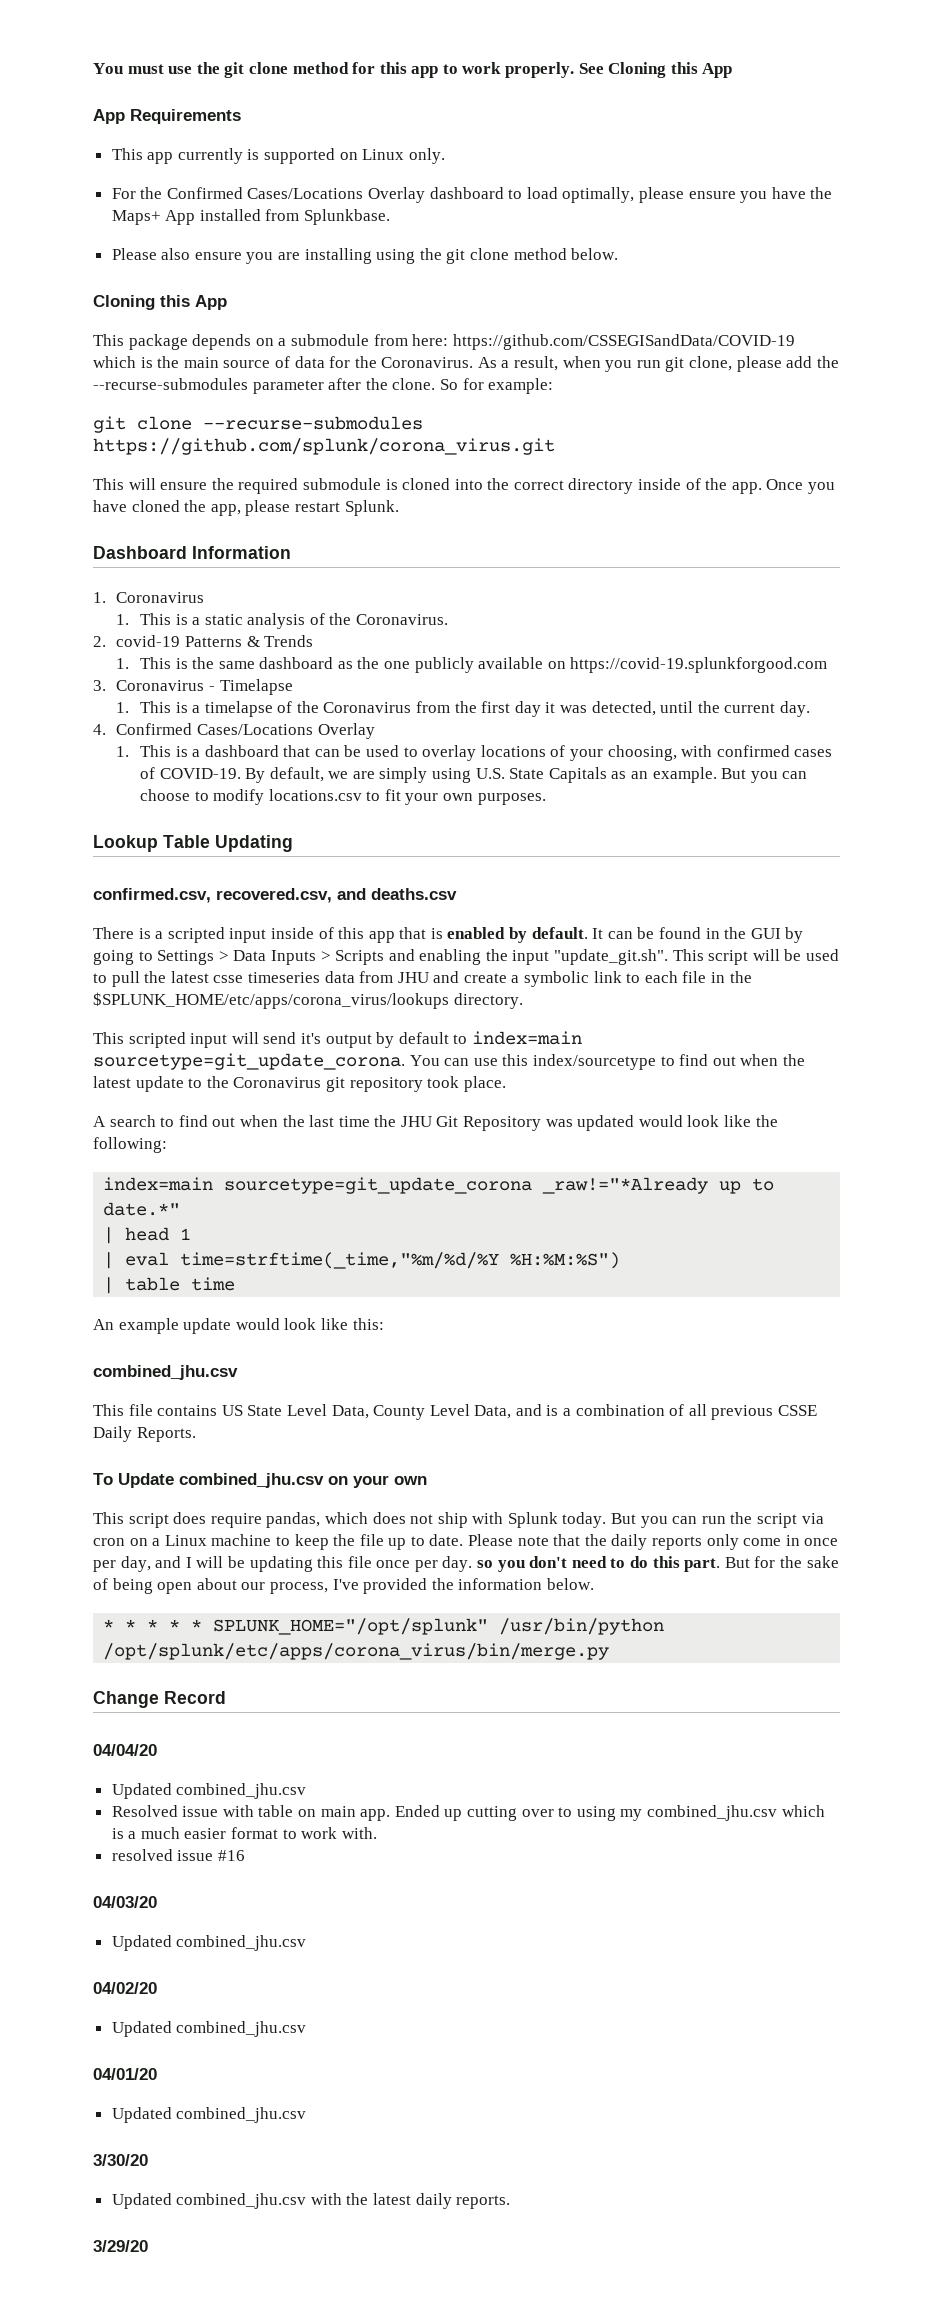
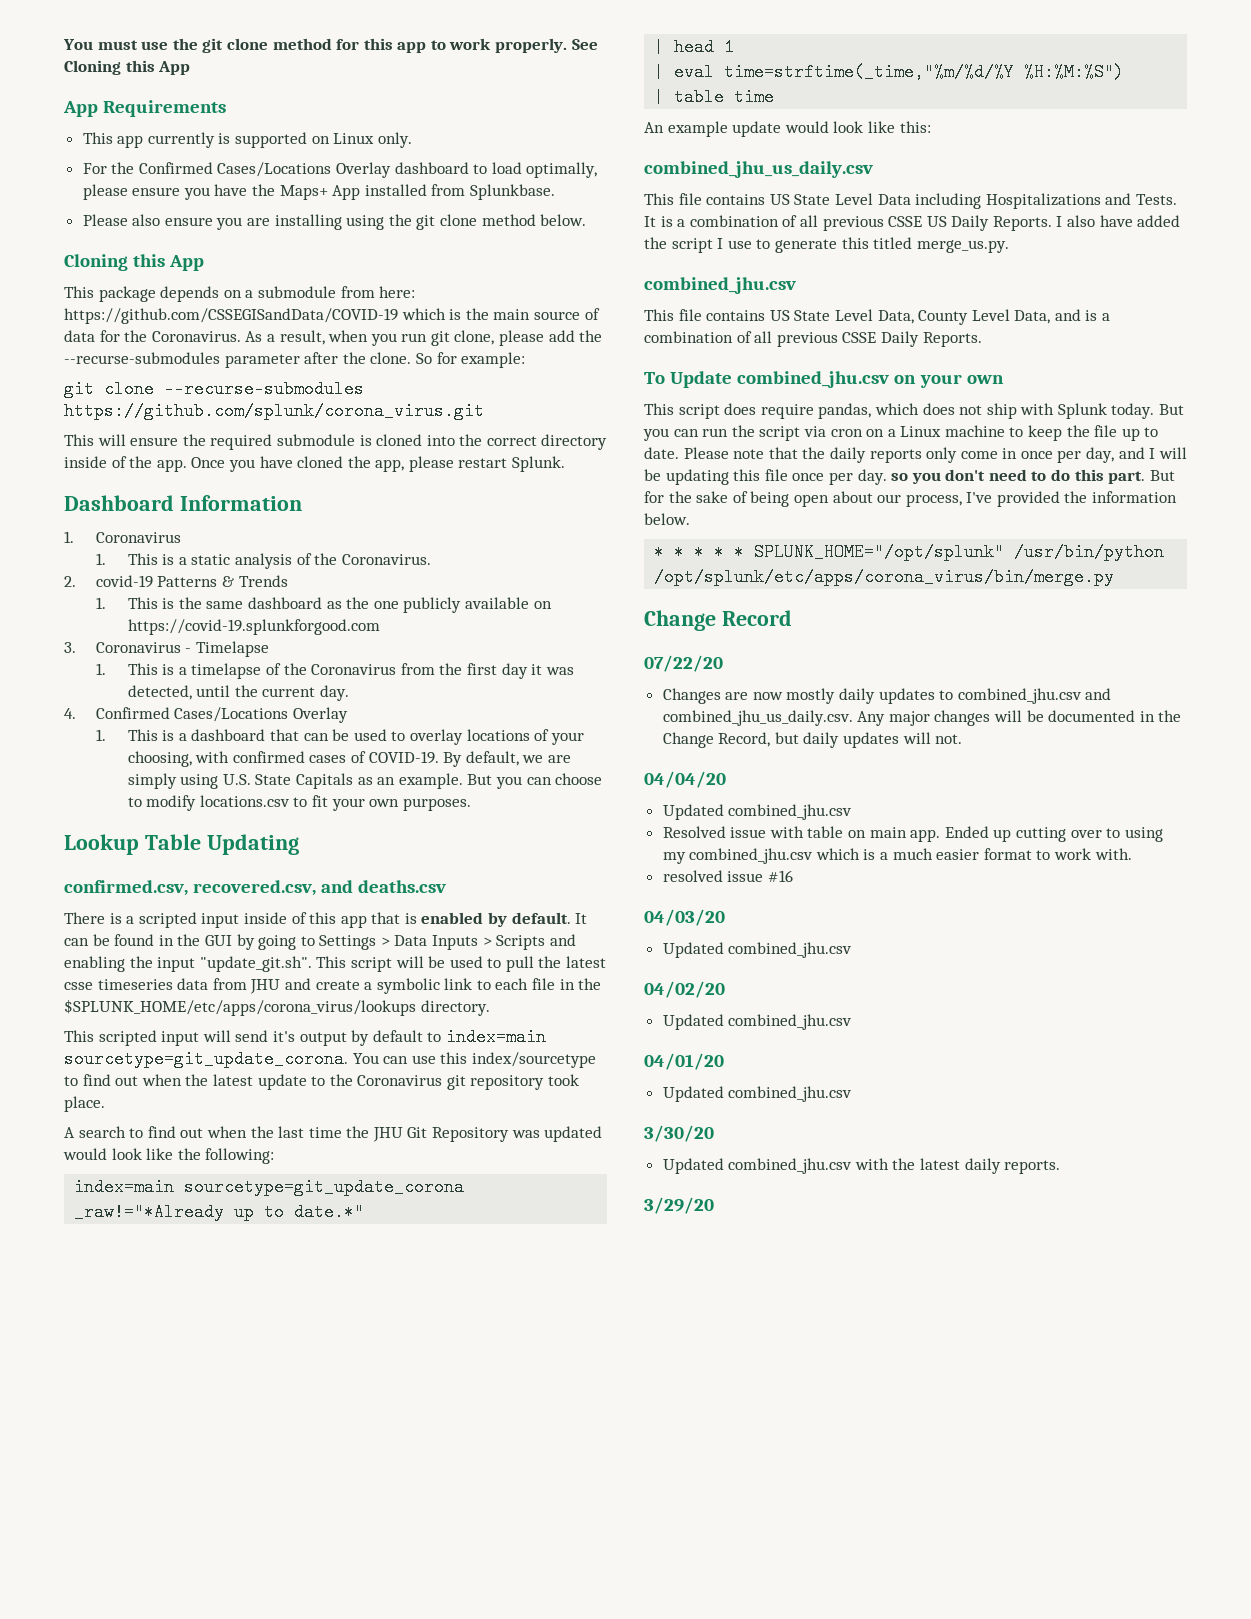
+ combined_jhu_us_daily.csv
+ This file contains US State Level Data including Hospitalizations and Tests. It is a combination of all previous CSSE US Daily Reports. I also have added the script I use to generate this titled merge_us.py.
+ 07/22/20
+ Changes are now mostly daily updates to combined_jhu.csv and combined_jhu_us_daily.csv. Any major changes will be documented in the Change Record, but daily updates will not.

